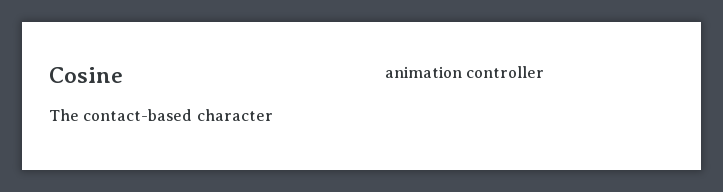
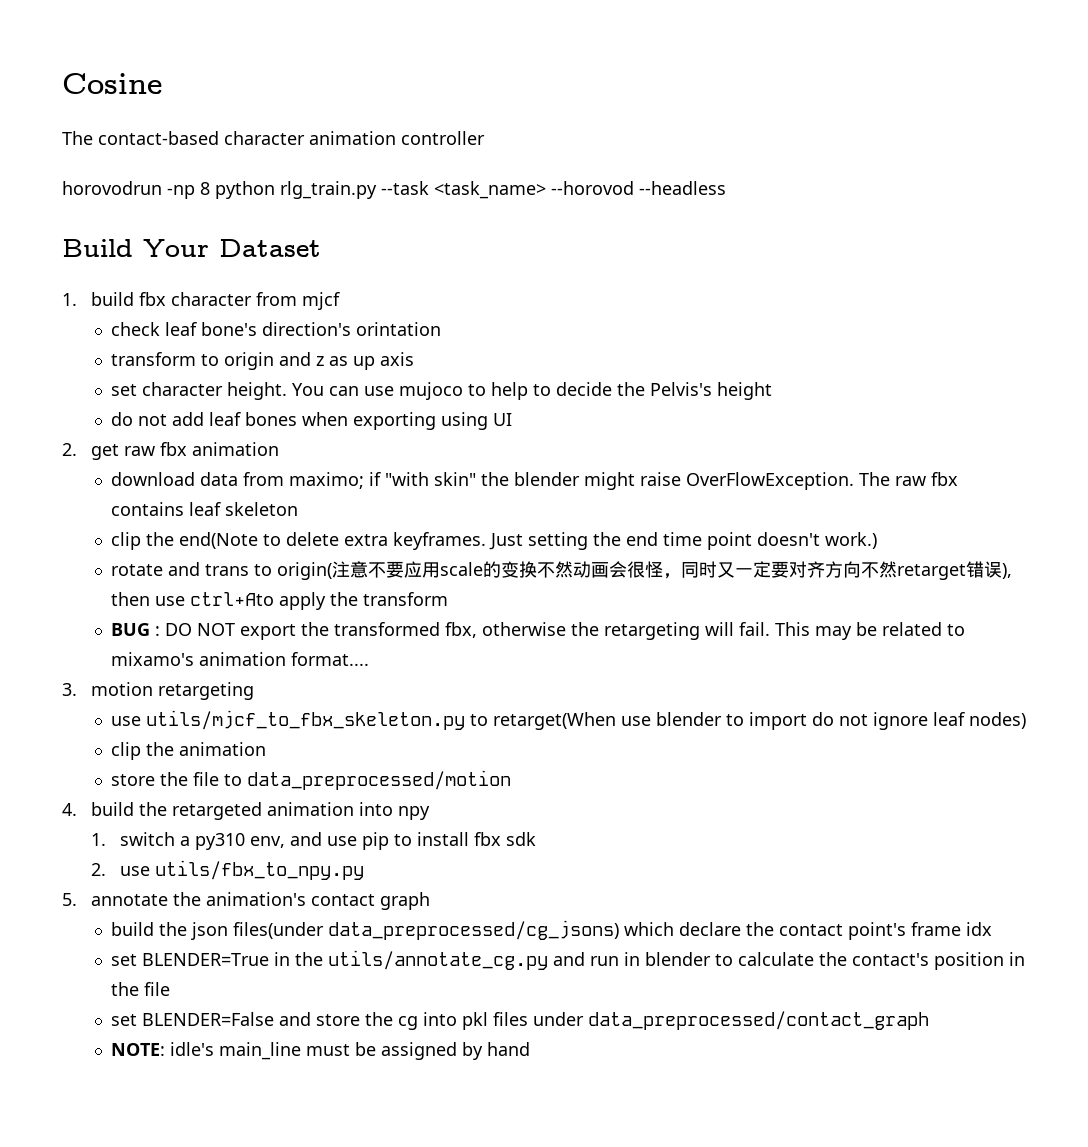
+ horovodrun -np 8 python rlg_train.py --task <task_name> --horovod --headless
+ Build Your Dataset
+ 1. build fbx character from mjcf
+ check leaf bone's direction's orintation
+ transform to origin and z as up axis
+ set character height. You can use mujoco to help to decide the Pelvis's height
+ do not add leaf bones when exporting using UI
+ 2. get raw fbx animation
+ download data from maximo; if "with skin" the blender might raise OverFlowException. The raw fbx contains leaf skeleton
+ clip the end(Note to delete extra keyframes. Just setting the end time point doesn't work.)
+ rotate and trans to origin(注意不要应用scale的变换不然动画会很怪，同时又一定要对齐方向不然retarget错误), then use ctrl+Ato apply the transform
+ BUG : DO NOT export the transformed fbx, otherwise the retargeting will fail. This may be related to mixamo's animation format....
+ 3. motion retargeting
+ use utils/mjcf_to_fbx_skeleton.py to retarget(When use blender to import do not ignore leaf nodes)
+ clip the animation
+ store the file to data_preprocessed/motion
+ 4. build the retargeted animation into npy
+ 1. switch a py310 env, and use pip to install fbx sdk
+ 2. use utils/fbx_to_npy.py
+ 5. annotate the animation's contact graph
+ build the json files(under data_preprocessed/cg_jsons) which declare the contact point's frame idx
+ set BLENDER=True in the utils/annotate_cg.py and run in blender to calculate the contact's position in the file
+ set BLENDER=False and store the cg into pkl files under data_preprocessed/contact_graph
+ NOTE: idle's main_line must be assigned by hand

